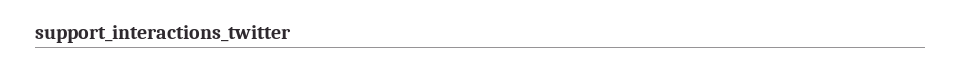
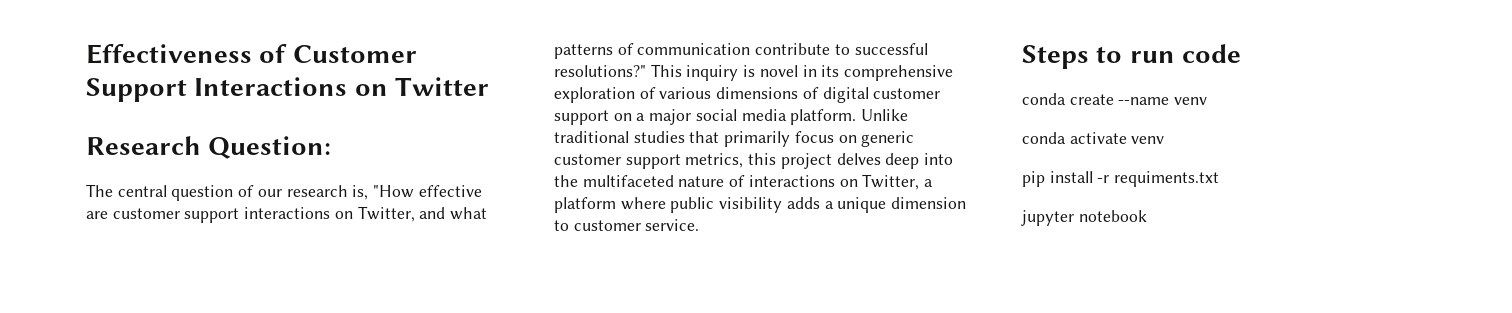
- support_interactions_twitter
+ Effectiveness of Customer Support Interactions on Twitter
+ Research Question:
+ The central question of our research is, "How effective are customer support interactions on Twitter, and what patterns of communication contribute to successful resolutions?" This inquiry is novel in its comprehensive exploration of various dimensions of digital customer support on a major social media platform. Unlike traditional studies that primarily focus on generic customer support metrics, this project delves deep into the multifaceted nature of interactions on Twitter, a platform where public visibility adds a unique dimension to customer service.
+ Steps to run code
+ conda create --name venv
+ conda activate venv
+ pip install -r requiments.txt
+ jupyter notebook

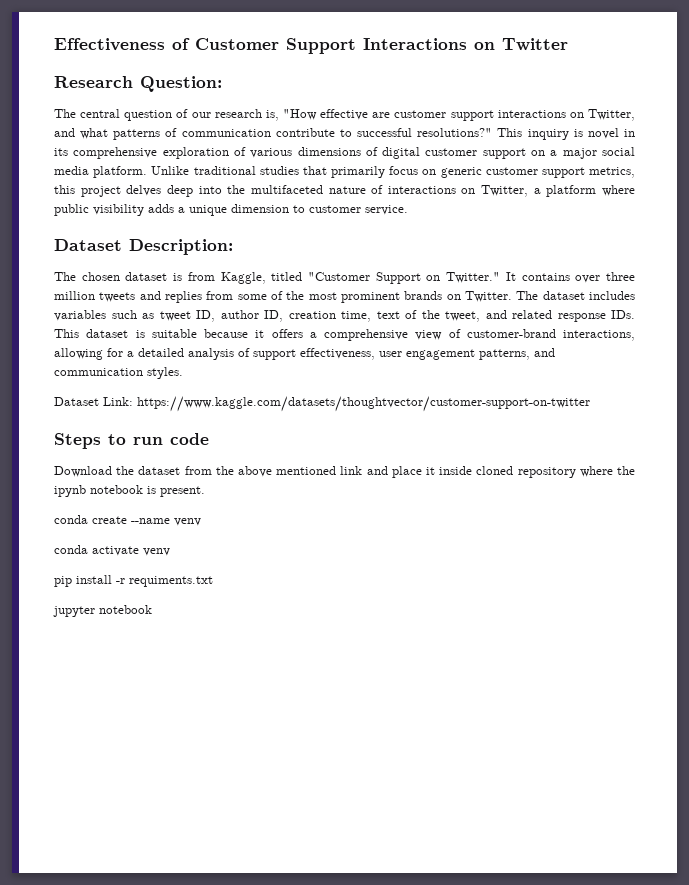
+ Dataset Description:
+ The chosen dataset is from Kaggle, titled "Customer Support on Twitter." It contains over three million tweets and replies from some of the most prominent brands on Twitter. The dataset includes variables such as tweet ID, author ID, creation time, text of the tweet, and related response IDs. This dataset is suitable because it offers a comprehensive view of customer-brand interactions, allowing for a detailed analysis of support effectiveness, user engagement patterns, and communication styles.
+ Dataset Link: https://www.kaggle.com/datasets/thoughtvector/customer-support-on-twitter
  Steps to run code
+ Download the dataset from the above mentioned link and place it inside cloned repository where the ipynb notebook is present.

